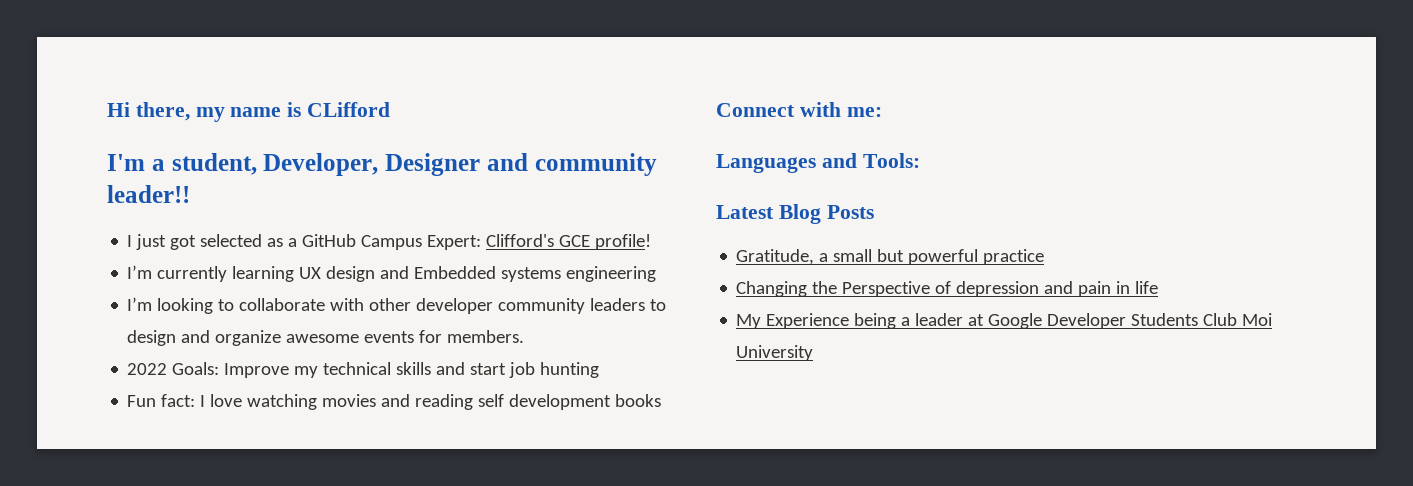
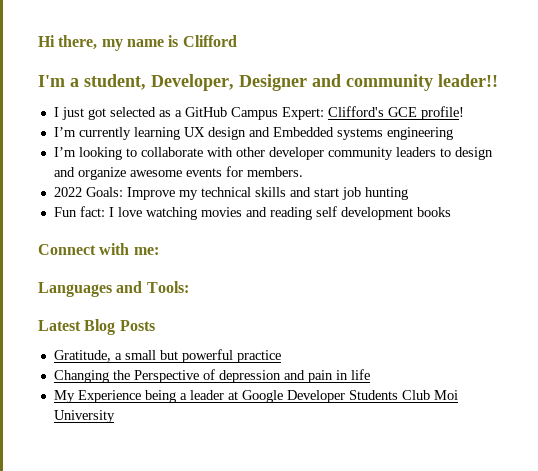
- Hi there, my name is CLifford
+ Hi there, my name is Clifford

